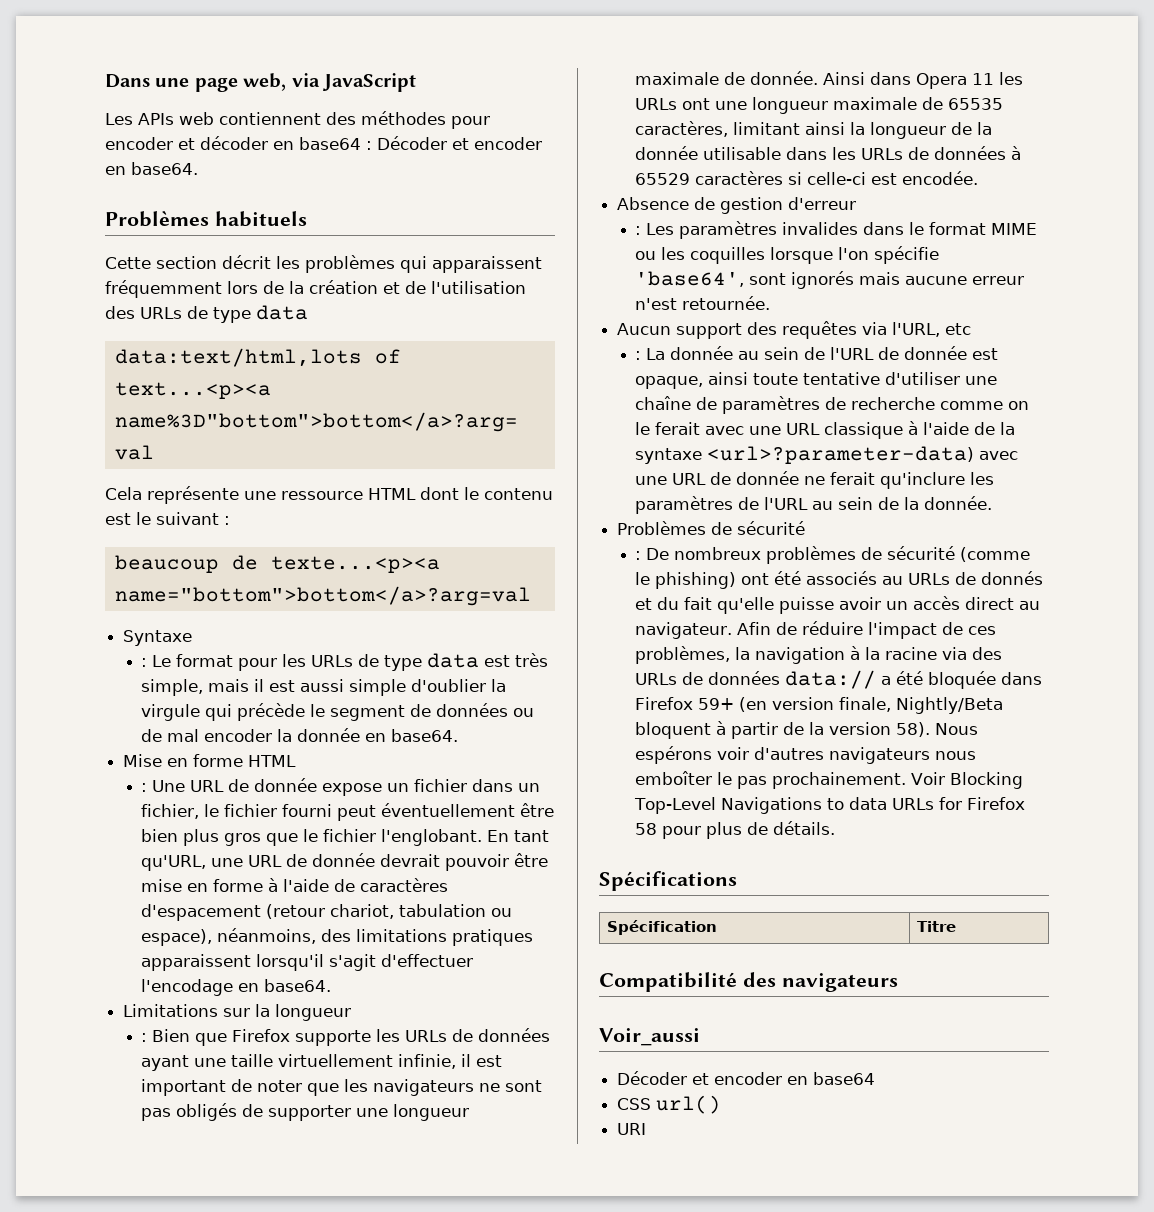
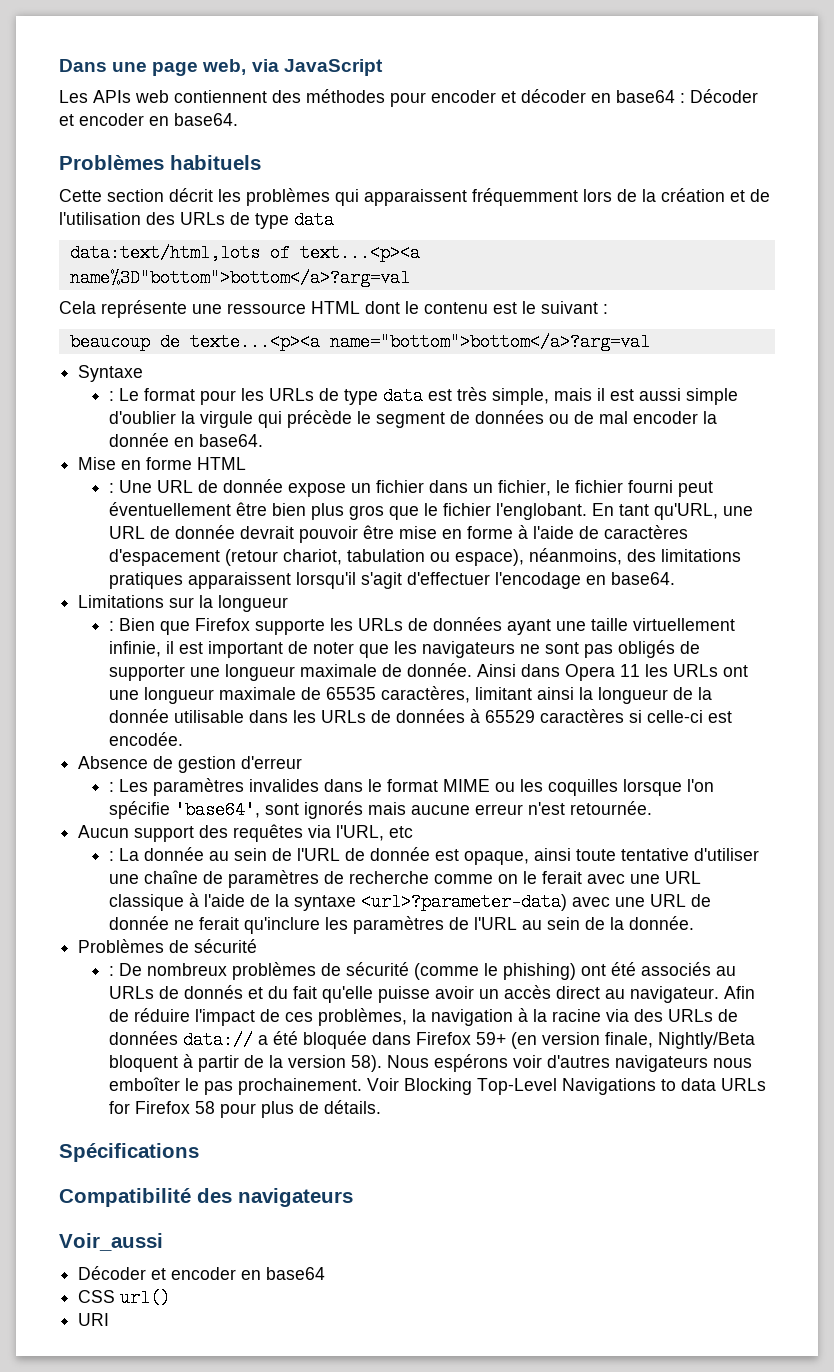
- Spécification | Titre

